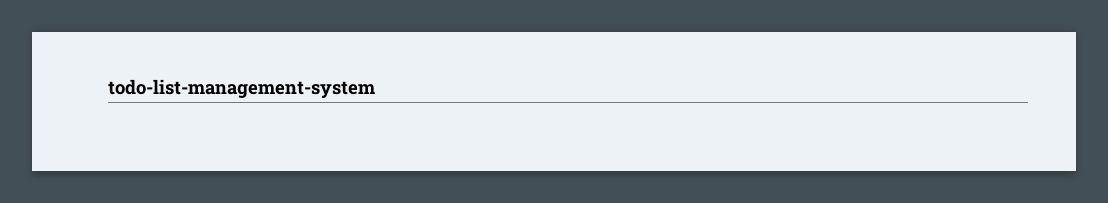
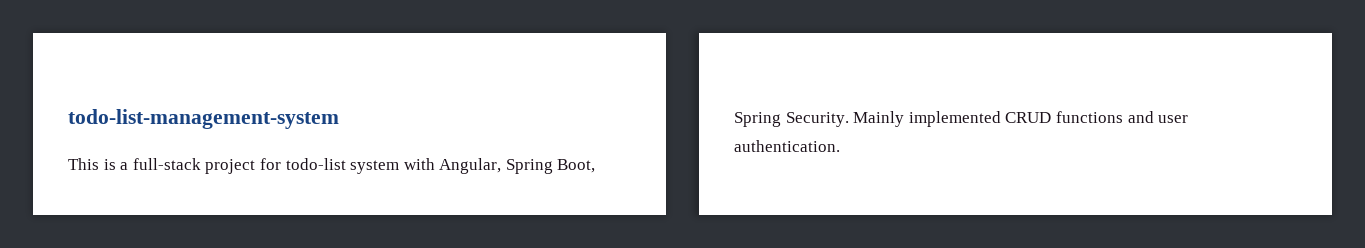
+ This is a full-stack project for todo-list system with Angular, Spring Boot, Spring Security. Mainly implemented CRUD functions and user authentication.

